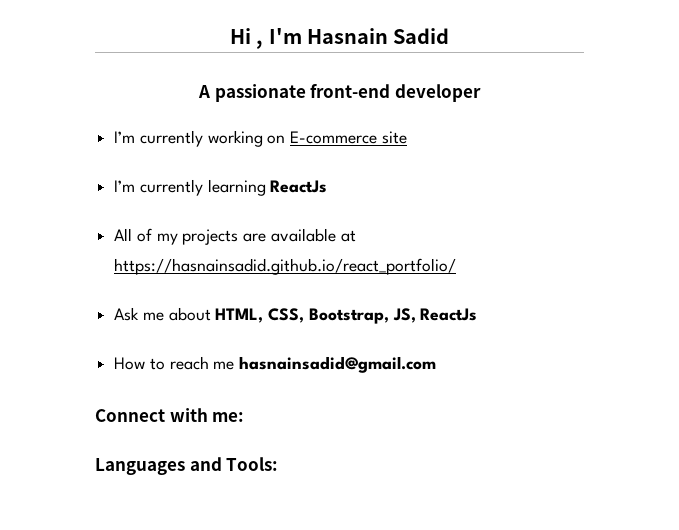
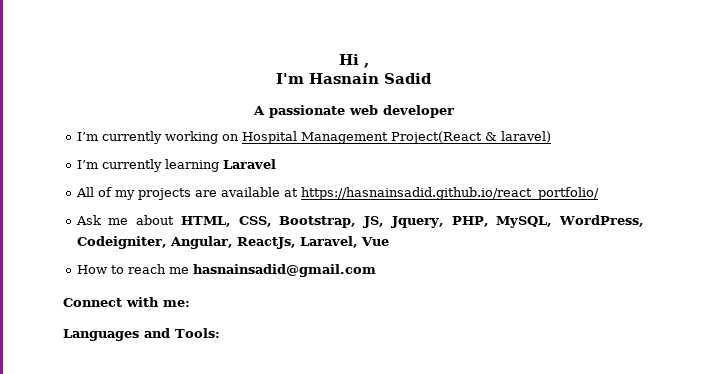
- Hi , I'm Hasnain Sadid
+ Hi ,
+ I'm Hasnain Sadid
- A passionate front-end developer
+ A passionate web developer
- I’m currently working on E-commerce site
+ I’m currently working on Hospital Management Project(React & laravel)
- I’m currently learning ReactJs
+ I’m currently learning Laravel
- Ask me about HTML, CSS, Bootstrap, JS, ReactJs
+ Ask me about HTML, CSS, Bootstrap, JS, Jquery, PHP, MySQL, WordPress, Codeigniter, Angular, ReactJs, Laravel, Vue

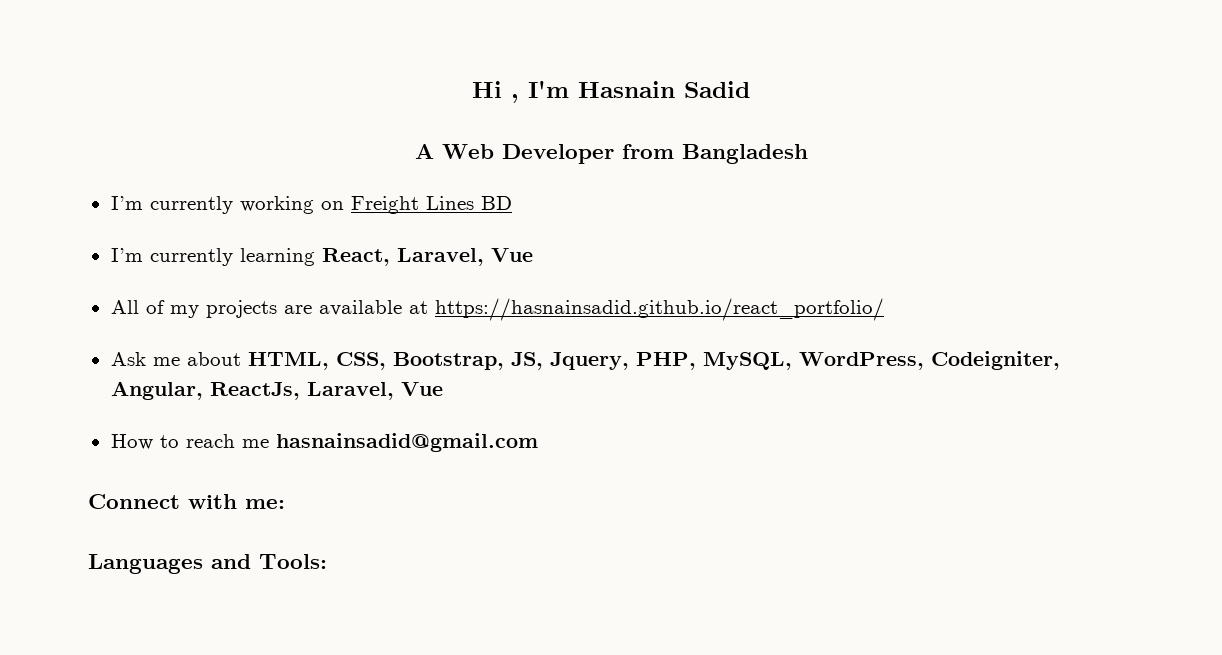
- Hi ,
- I'm Hasnain Sadid
+ Hi , I'm Hasnain Sadid
- A passionate web developer
+ A Web Developer from Bangladesh
- I’m currently working on Hospital Management Project(React & laravel)
+ I’m currently working on Freight Lines BD
- I’m currently learning Laravel
+ I’m currently learning React, Laravel, Vue

